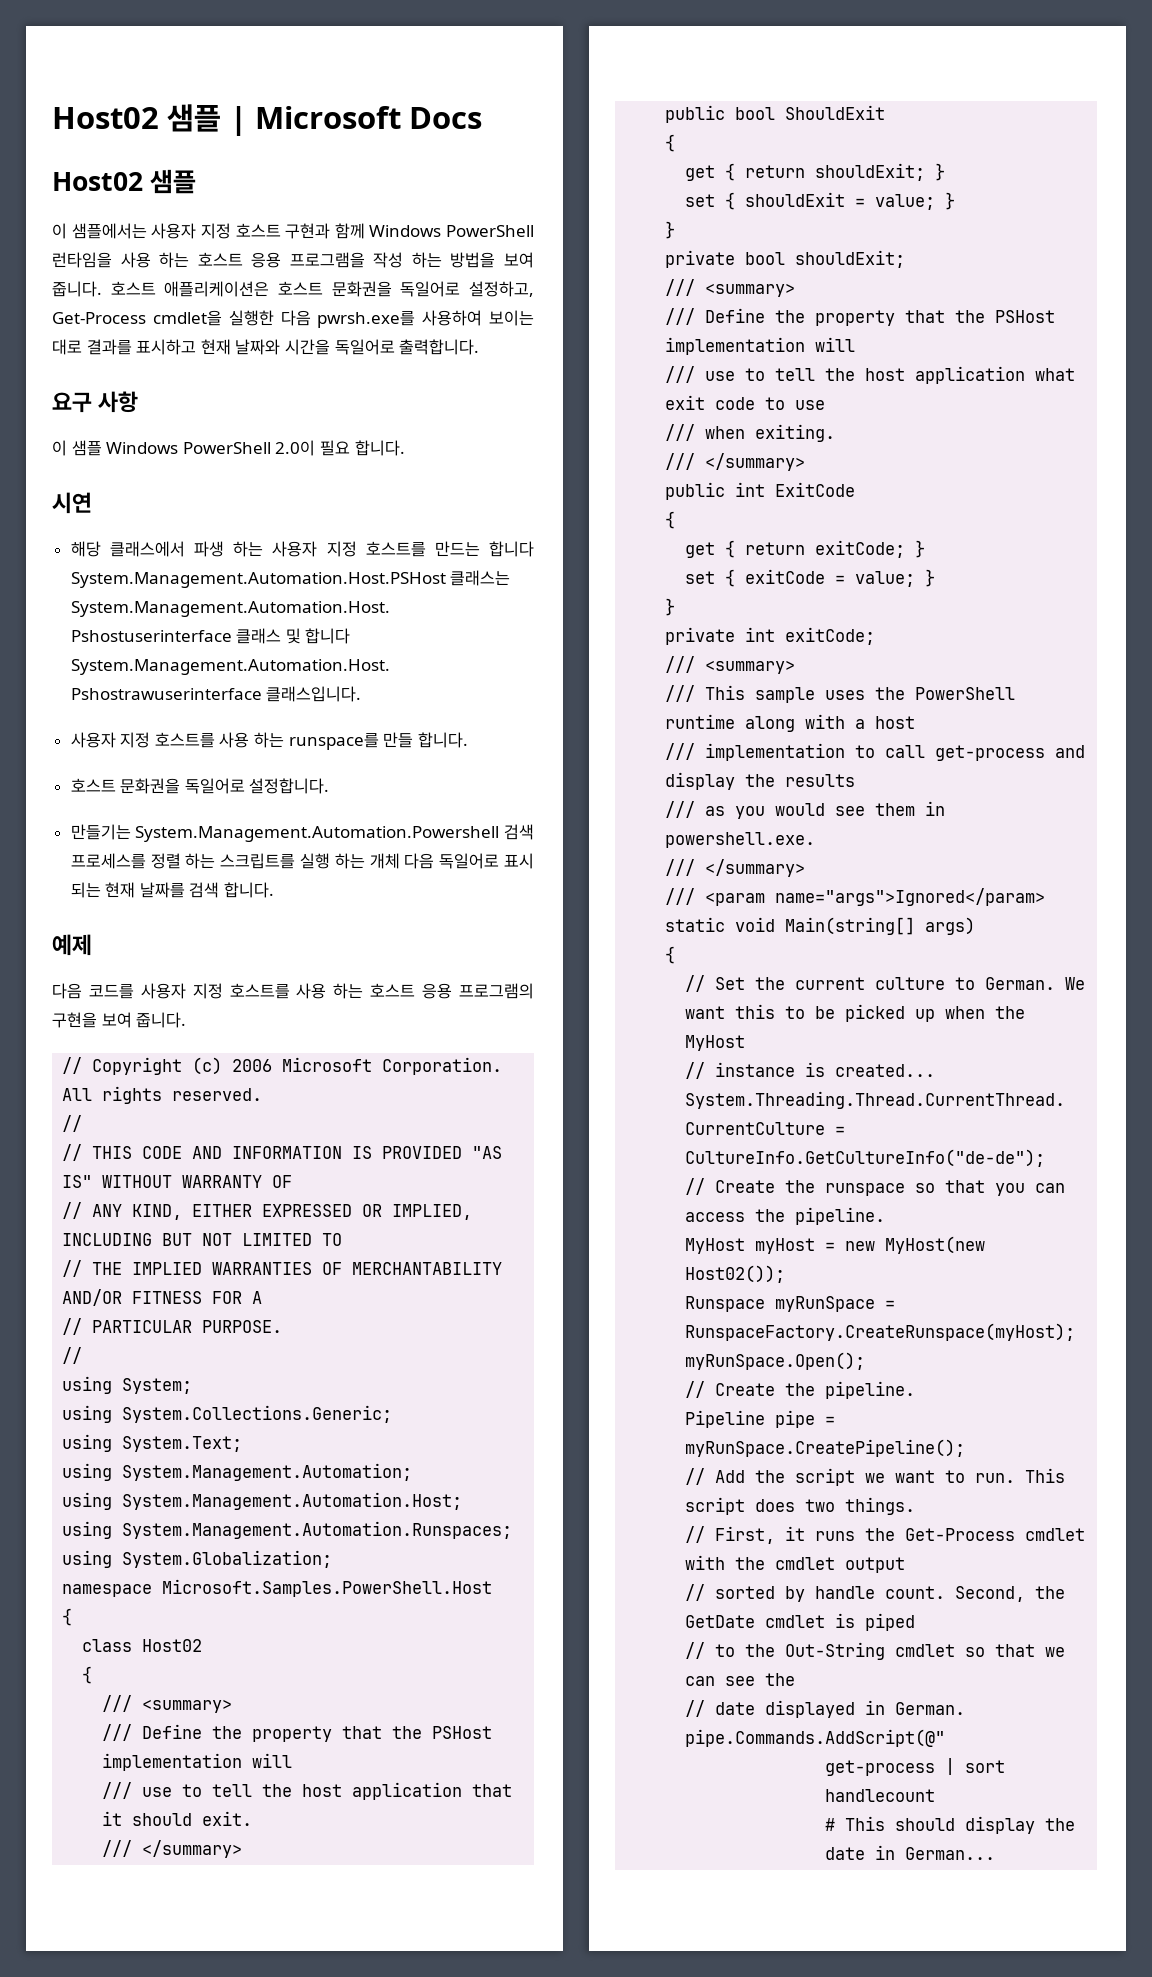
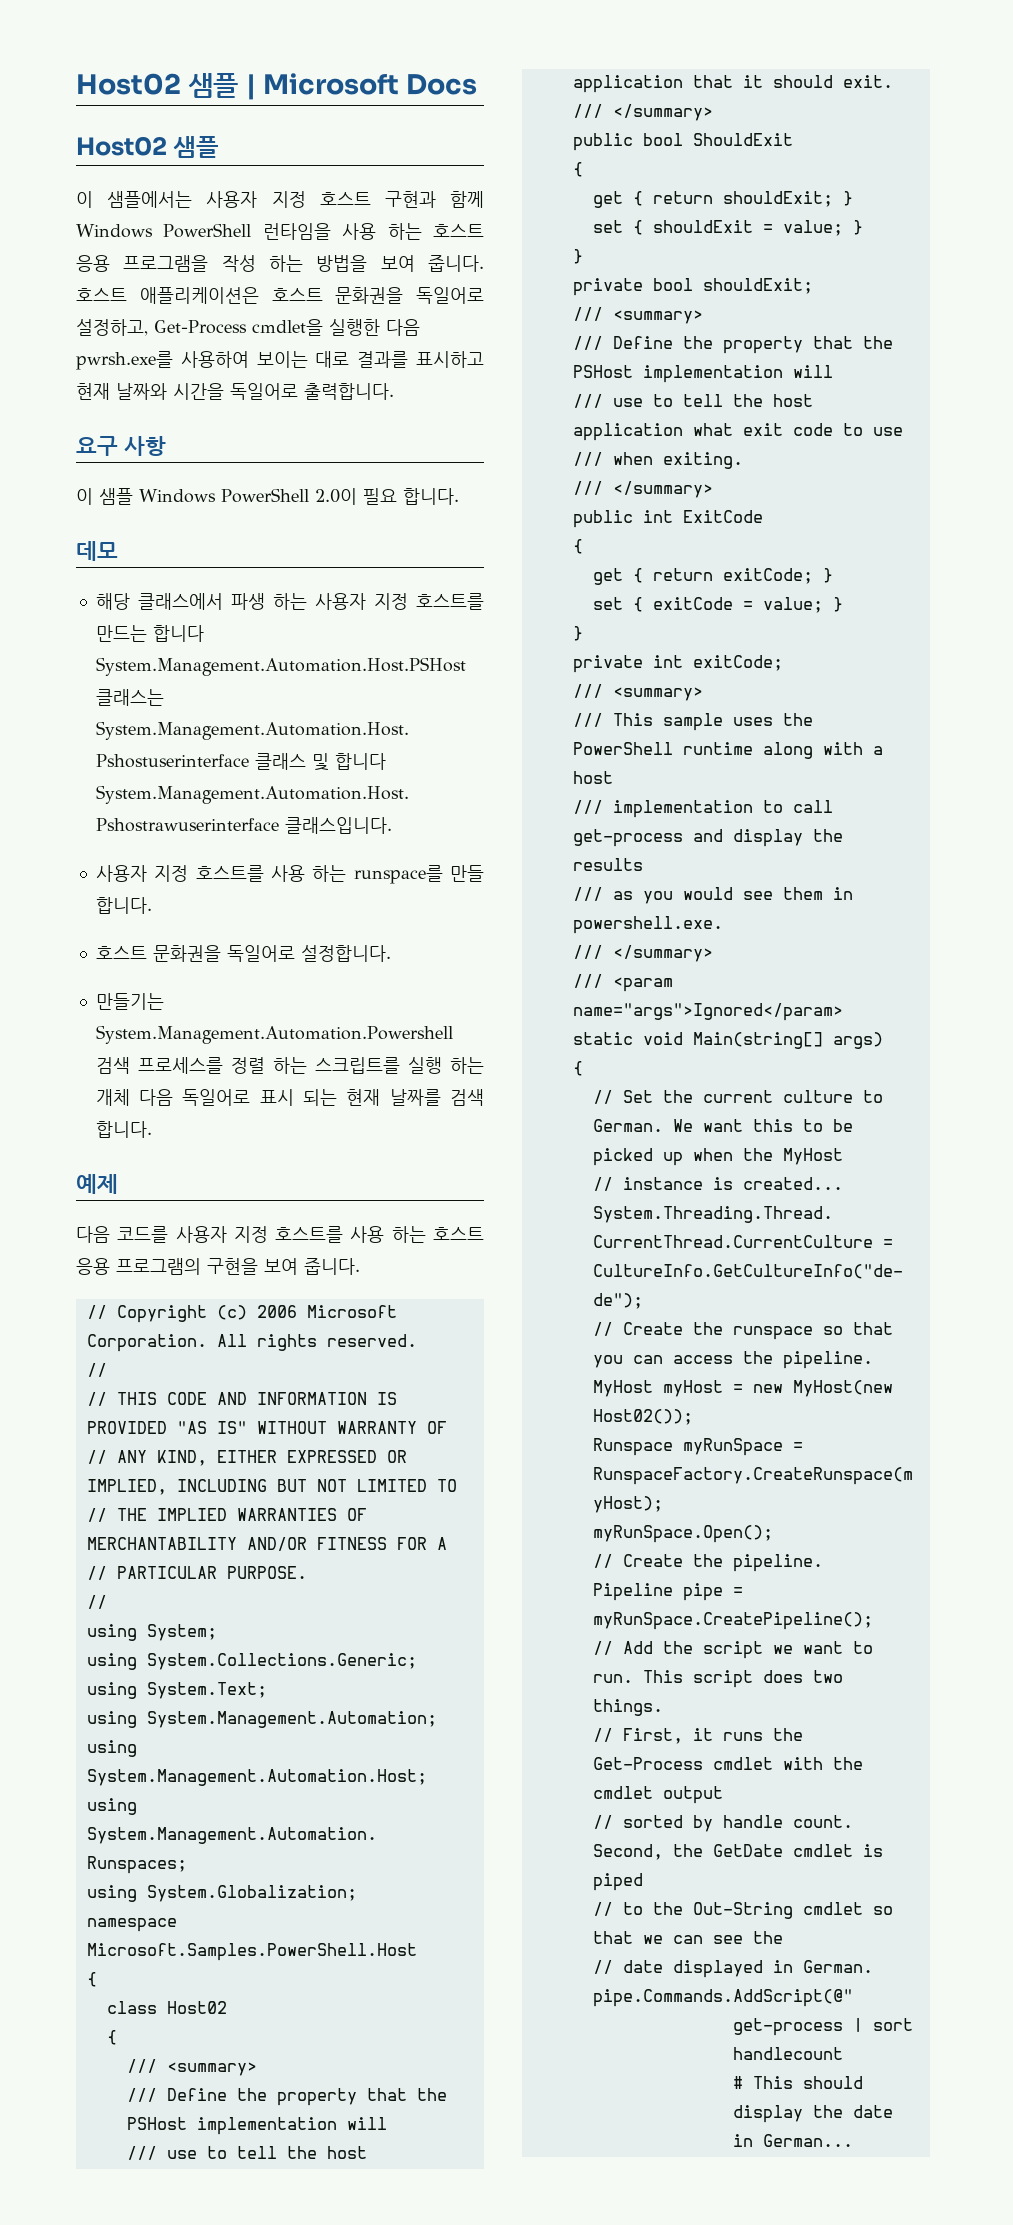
- 시연
+ 데모

